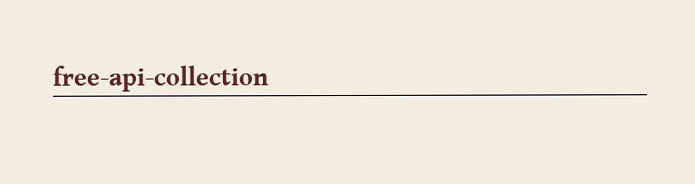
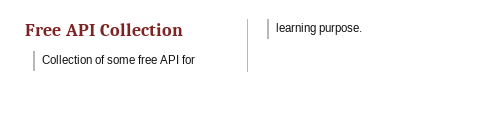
- free-api-collection
+ Free API Collection
+ Collection of some free API for learning purpose.

